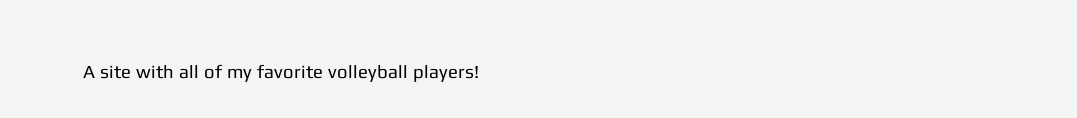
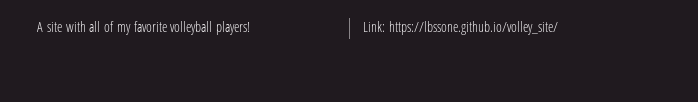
+ Link: https://lbssone.github.io/volley_site/

